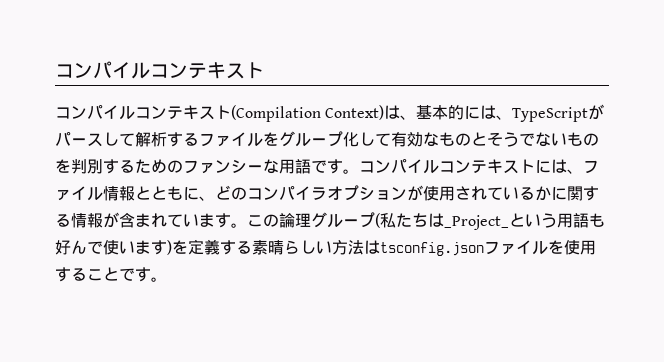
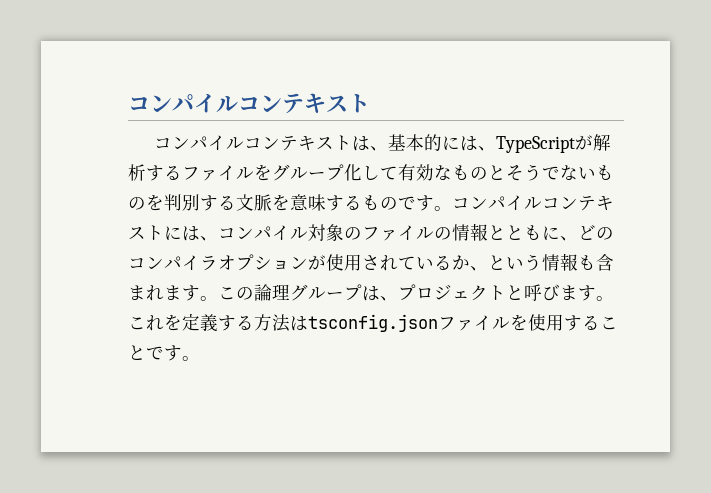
- コンパイルコンテキスト(Compilation Context)は、基本的には、TypeScriptがパースして解析するファイルをグループ化して有効なものとそうでないものを判別するためのファンシーな用語です。
+ コンパイルコンテキストは、基本的には、TypeScriptが解析するファイルをグループ化して有効なものとそうでないものを判別する文脈を意味するものです。
- コンパイルコンテキストには、ファイル情報とともに、どのコンパイラオプションが使用されているかに関する情報が含まれています。
+ コンパイルコンテキストには、コンパイル対象のファイルの情報とともに、どのコンパイラオプションが使用されているか、という情報も含まれます。
- この論理グループ(私たちは_Project_という用語も好んで使います)を定義する素晴らしい方法はtsconfig.jsonファイルを使用することです。
+ この論理グループは、プロジェクトと呼びます。これを定義する方法はtsconfig.jsonファイルを使用することです。

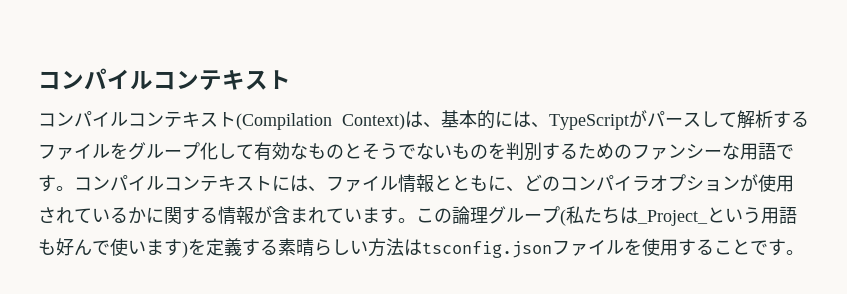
- コンパイルコンテキストは、基本的には、TypeScriptが解析するファイルをグループ化して有効なものとそうでないものを判別する文脈を意味するものです。
+ コンパイルコンテキスト(Compilation Context)は、基本的には、TypeScriptがパースして解析するファイルをグループ化して有効なものとそうでないものを判別するためのファンシーな用語です。
- コンパイルコンテキストには、コンパイル対象のファイルの情報とともに、どのコンパイラオプションが使用されているか、という情報も含まれます。
+ コンパイルコンテキストには、ファイル情報とともに、どのコンパイラオプションが使用されているかに関する情報が含まれています。
- この論理グループは、プロジェクトと呼びます。これを定義する方法はtsconfig.jsonファイルを使用することです。
+ この論理グループ(私たちは_Project_という用語も好んで使います)を定義する素晴らしい方法はtsconfig.jsonファイルを使用することです。

